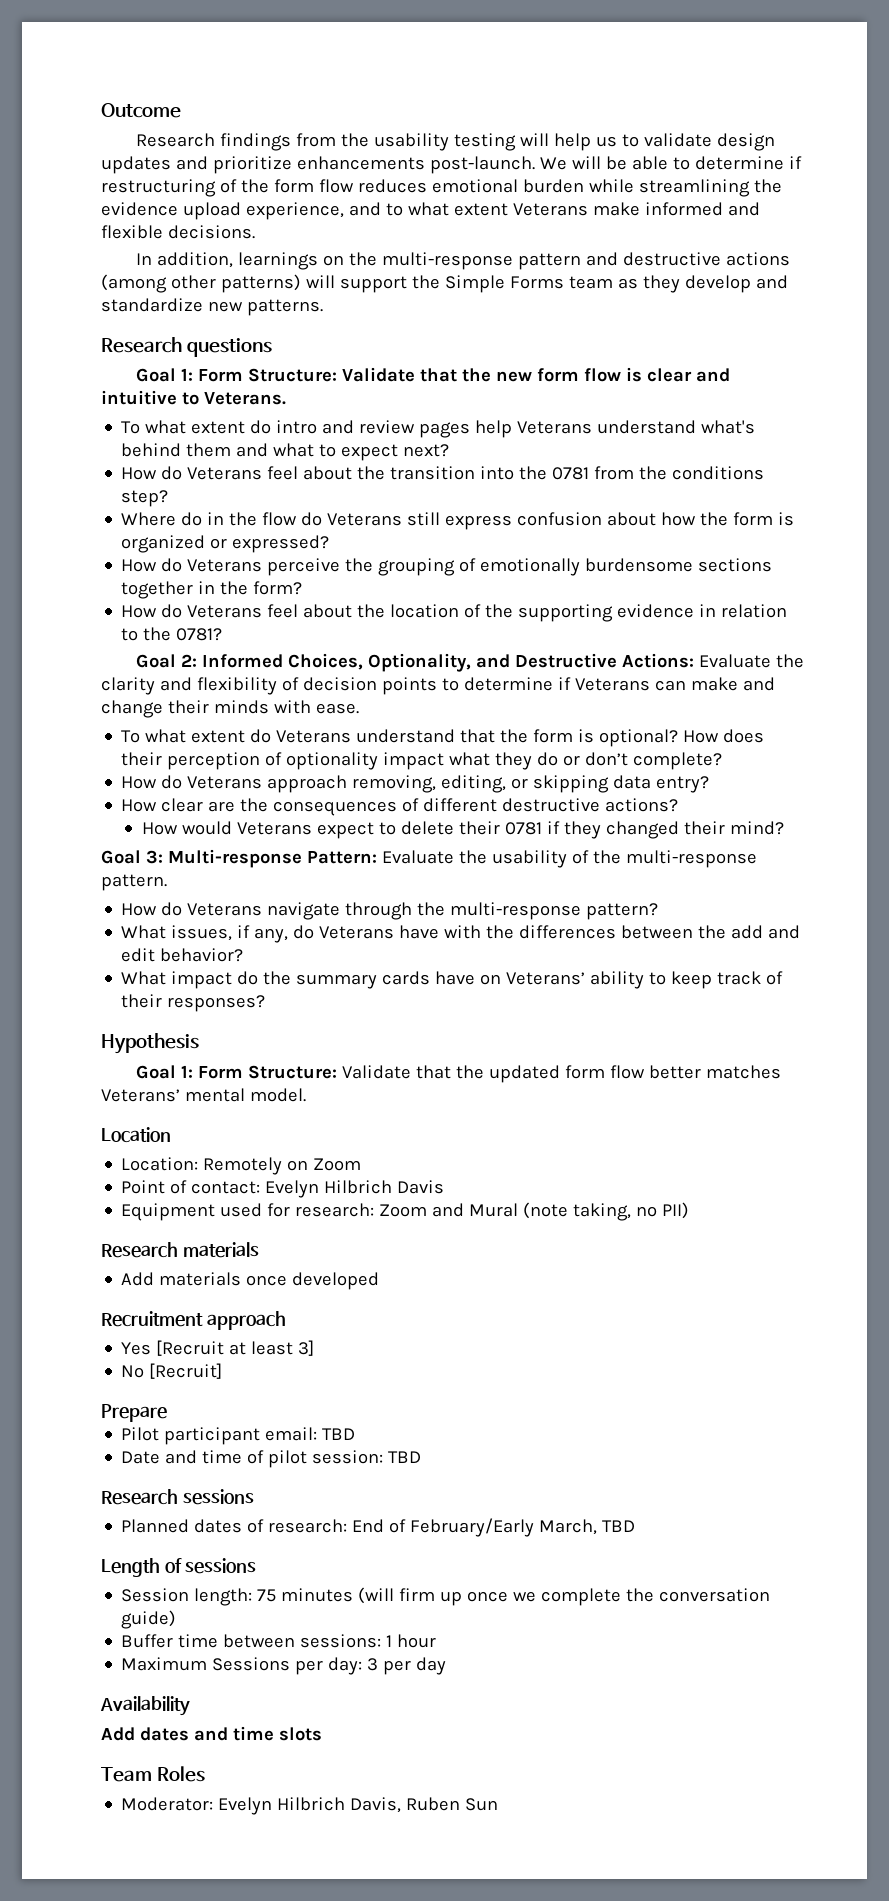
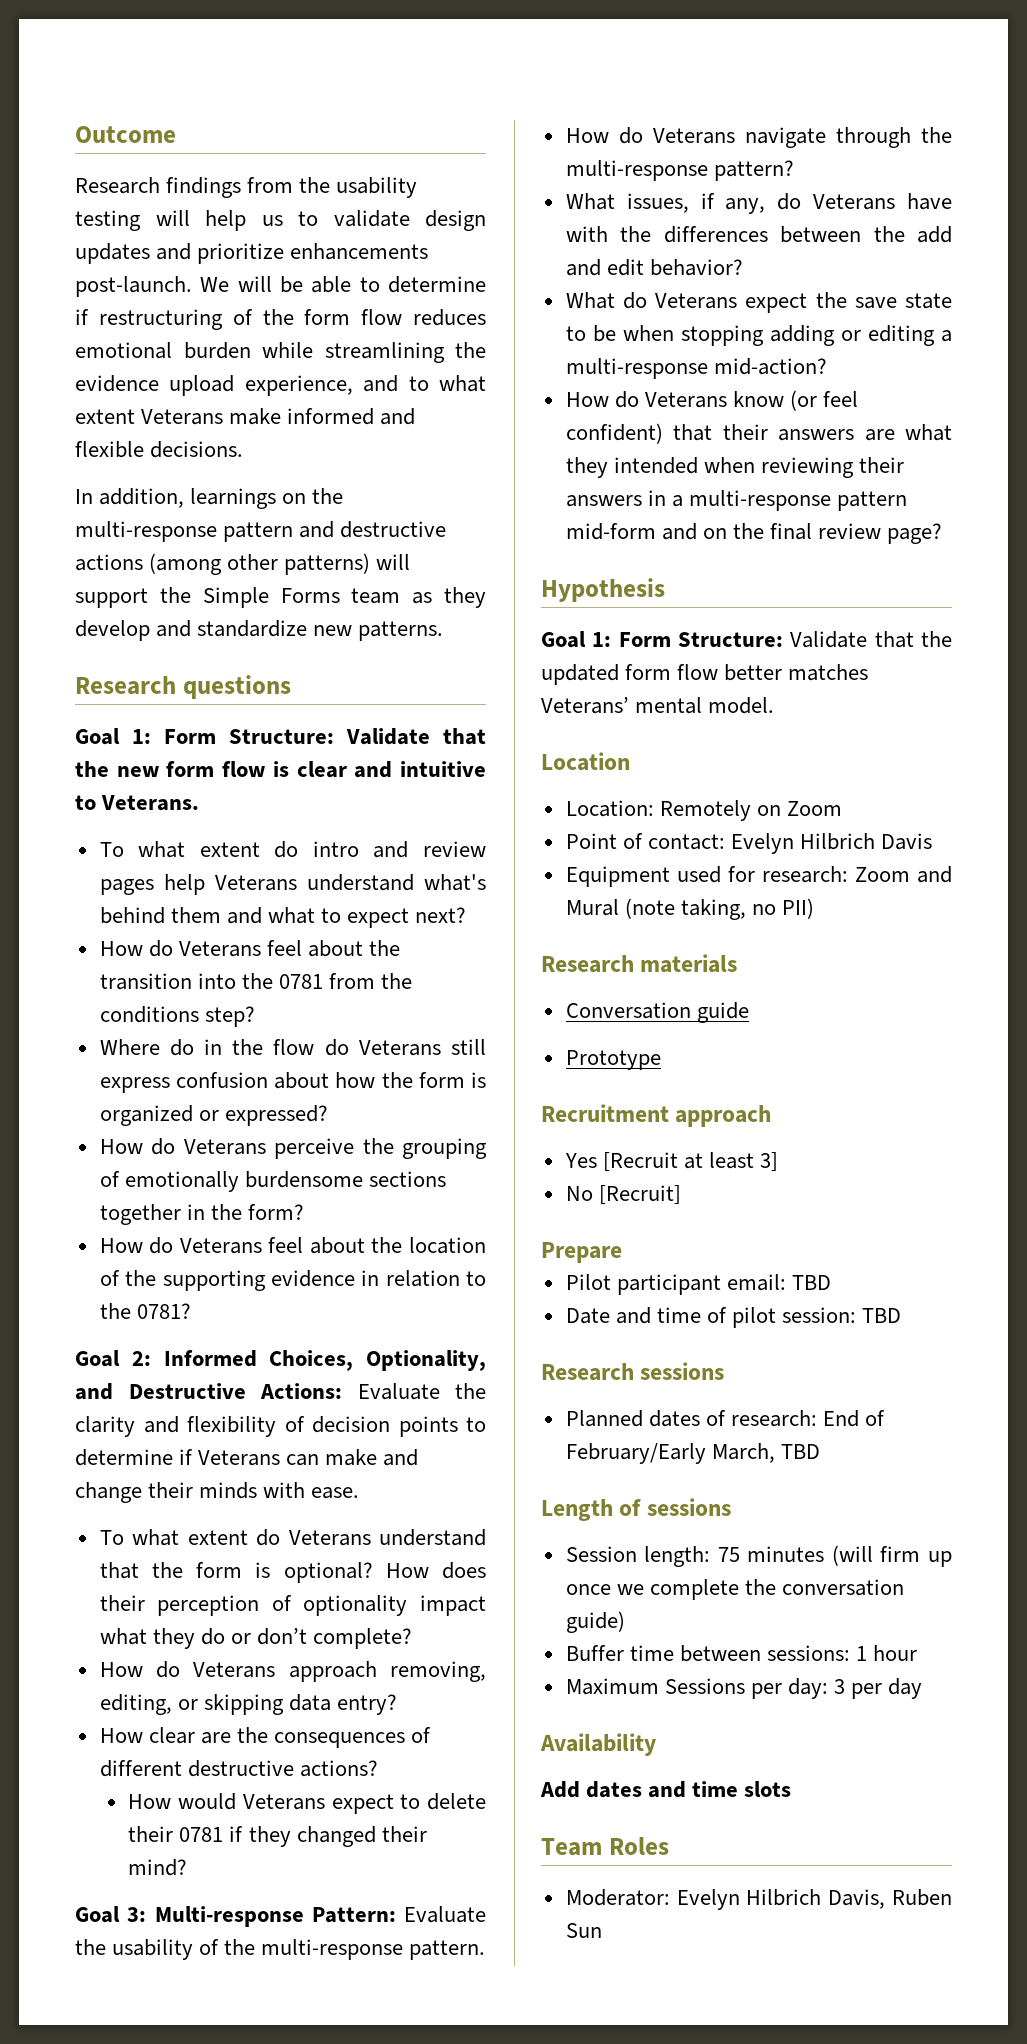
- What impact do the summary cards have on Veterans’ ability to keep track of their responses?
+ What do Veterans expect the save state to be when stopping adding or editing a multi-response mid-action?
+ How do Veterans know (or feel confident) that their answers are what they intended when reviewing their answers in a multi-response pattern mid-form and on the final review page?
- Add materials once developed
+ Conversation guide
+ Prototype

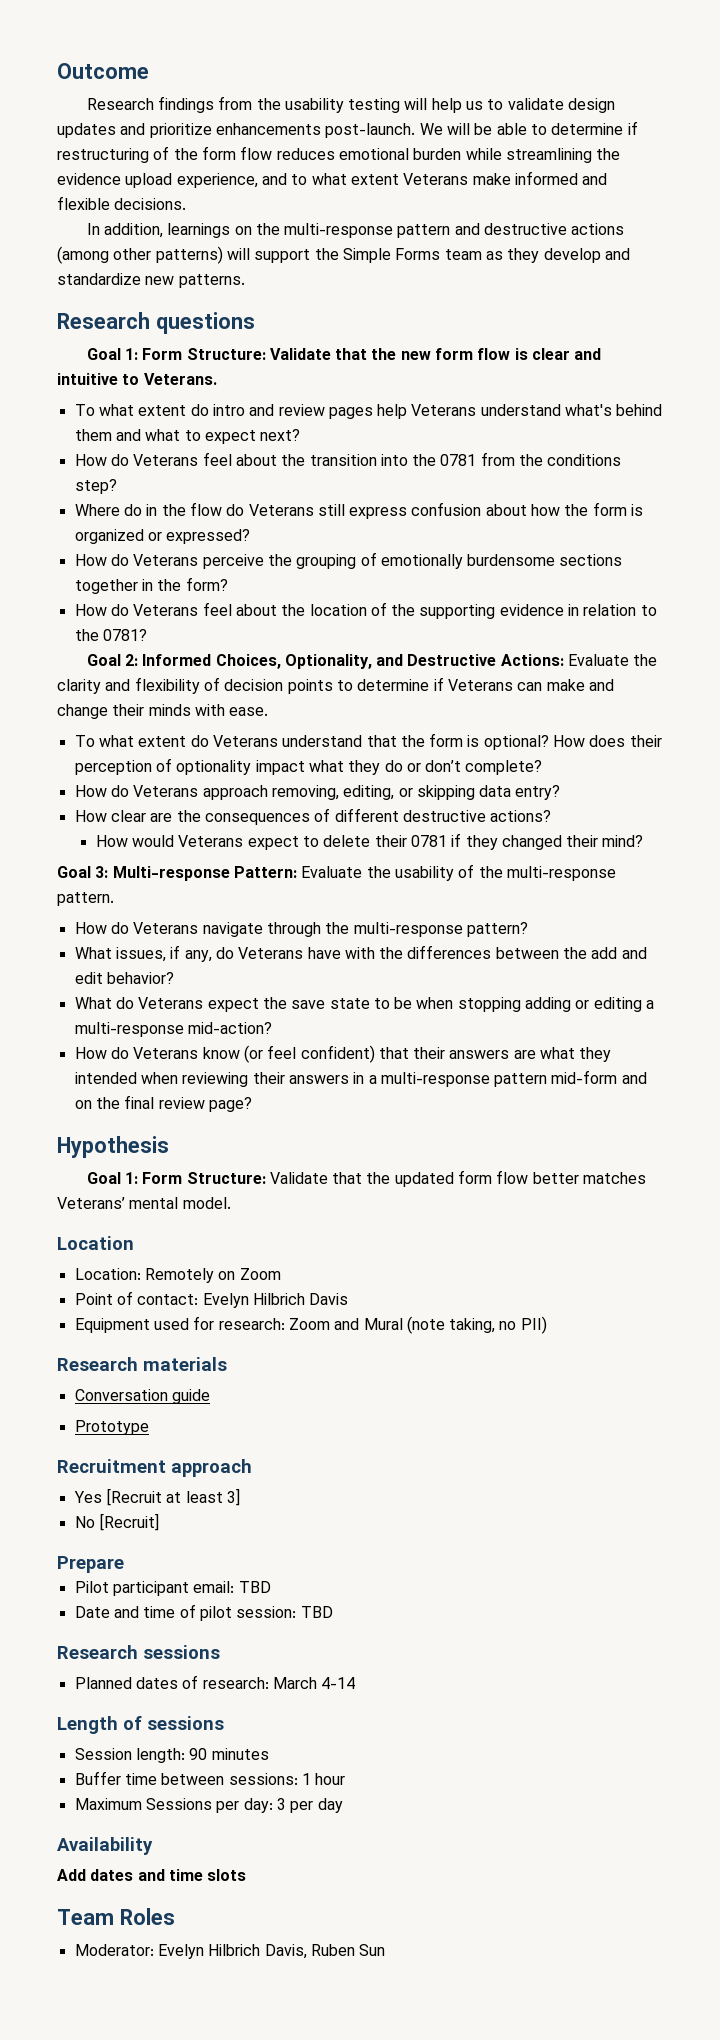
- Planned dates of research: End of February/Early March, TBD
+ Planned dates of research: March 4-14
- Session length: 75 minutes (will firm up once we complete the conversation guide)
+ Session length: 90 minutes

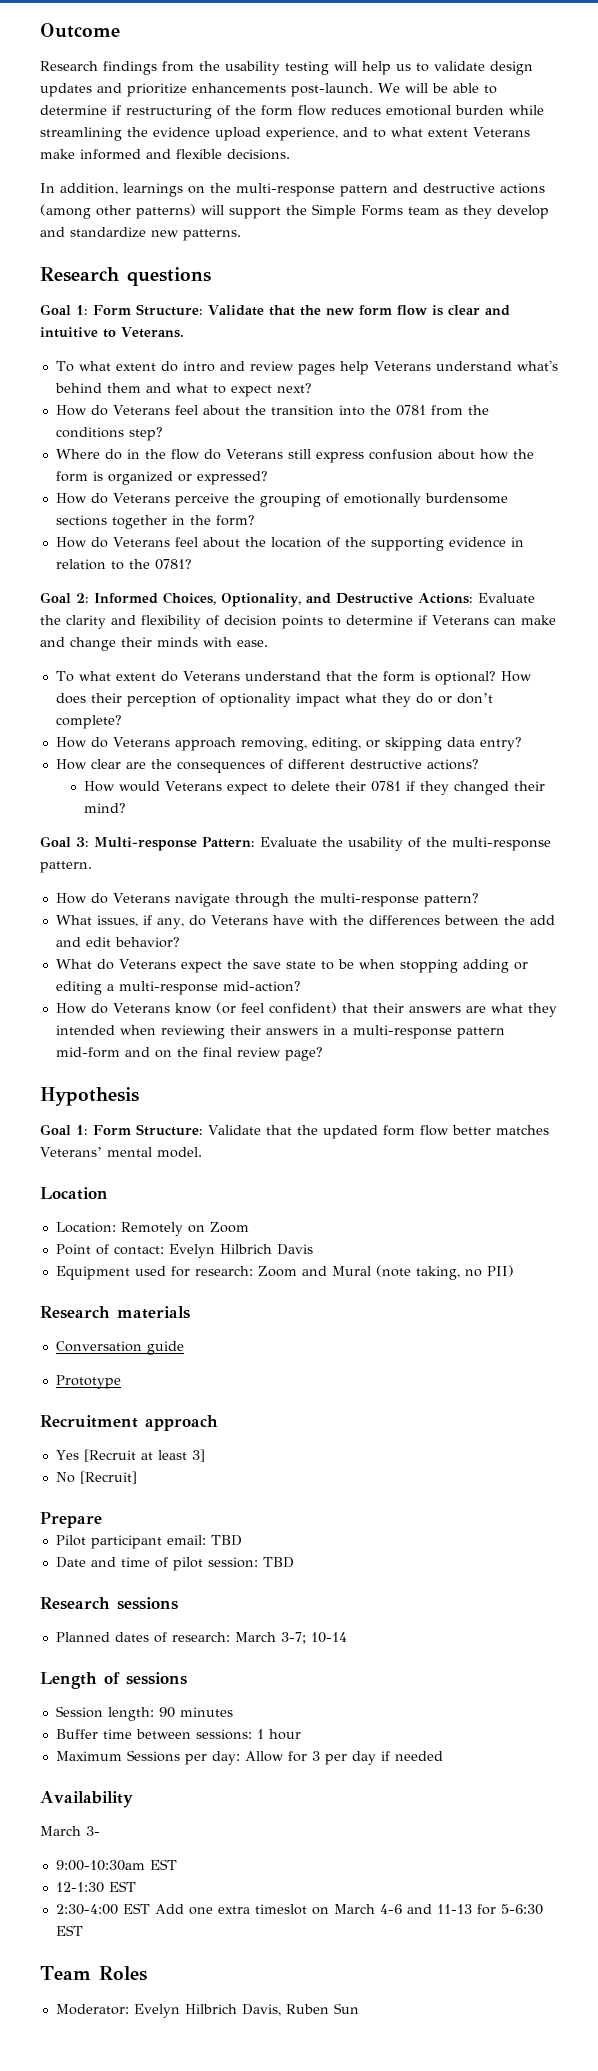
- Planned dates of research: March 4-14
+ Planned dates of research: March 3-7; 10-14
- Maximum Sessions per day: 3 per day
+ Maximum Sessions per day: Allow for 3 per day if needed
- Add dates and time slots
+ March 3-
+ 9:00-10:30am EST
+ 12-1:30 EST
+ 2:30-4:00 EST Add one extra timeslot on March 4-6 and 11-13 for 5-6:30 EST

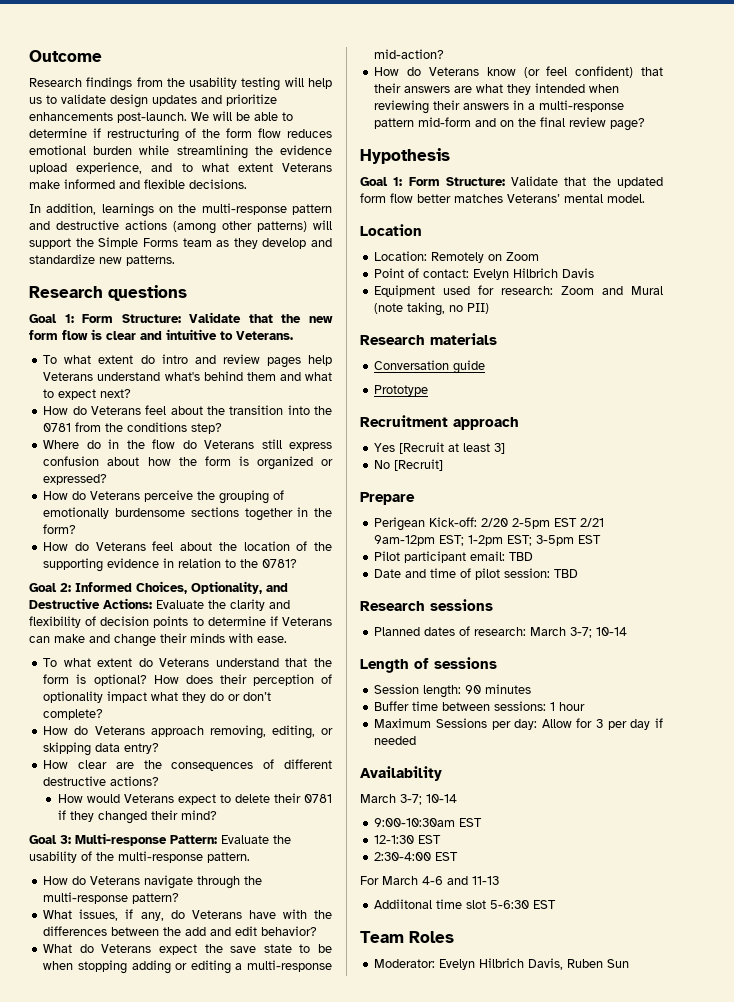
+ Perigean Kick-off: 2/20 2-5pm EST 2/21 9am-12pm EST; 1-2pm EST; 3-5pm EST
  Availability
- March 3-
+ March 3-7; 10-14
- 2:30-4:00 EST Add one extra timeslot on March 4-6 and 11-13 for 5-6:30 EST
+ 2:30-4:00 EST
+ For March 4-6 and 11-13
+ Addiitonal time slot 5-6:30 EST

